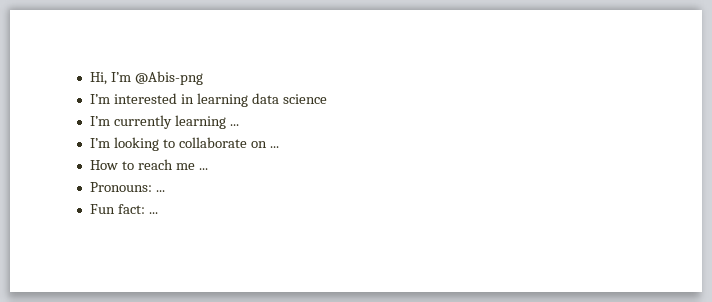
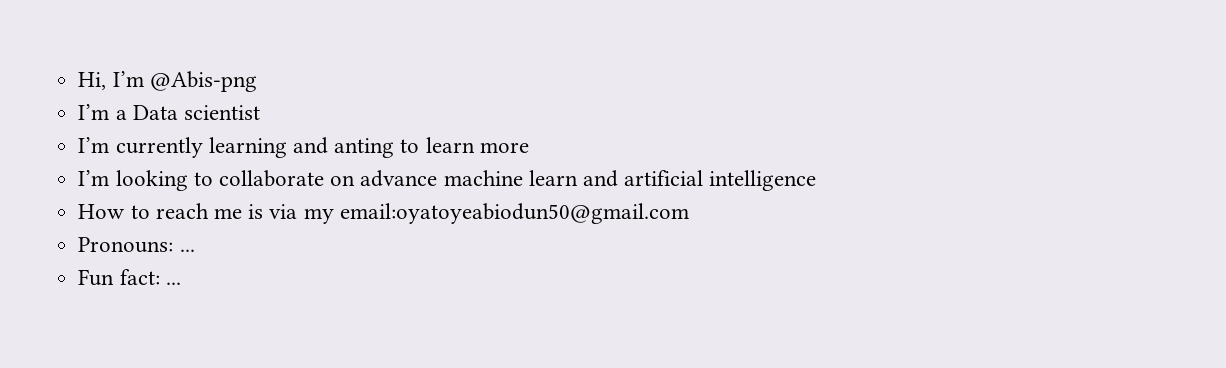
- I’m interested in learning data science
- I’m currently learning ...
+ I’m a Data scientist
+ I’m currently learning and anting to learn more
- I’m looking to collaborate on ...
+ I’m looking to collaborate on advance machine learn and artificial intelligence
- How to reach me ...
+ How to reach me is via my email:oyatoyeabiodun50@gmail.com

